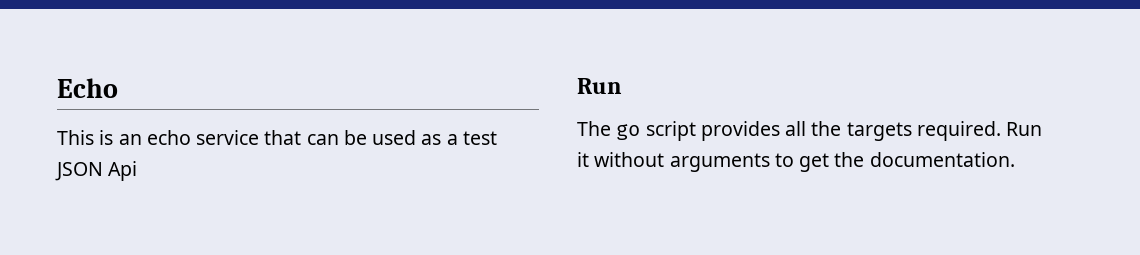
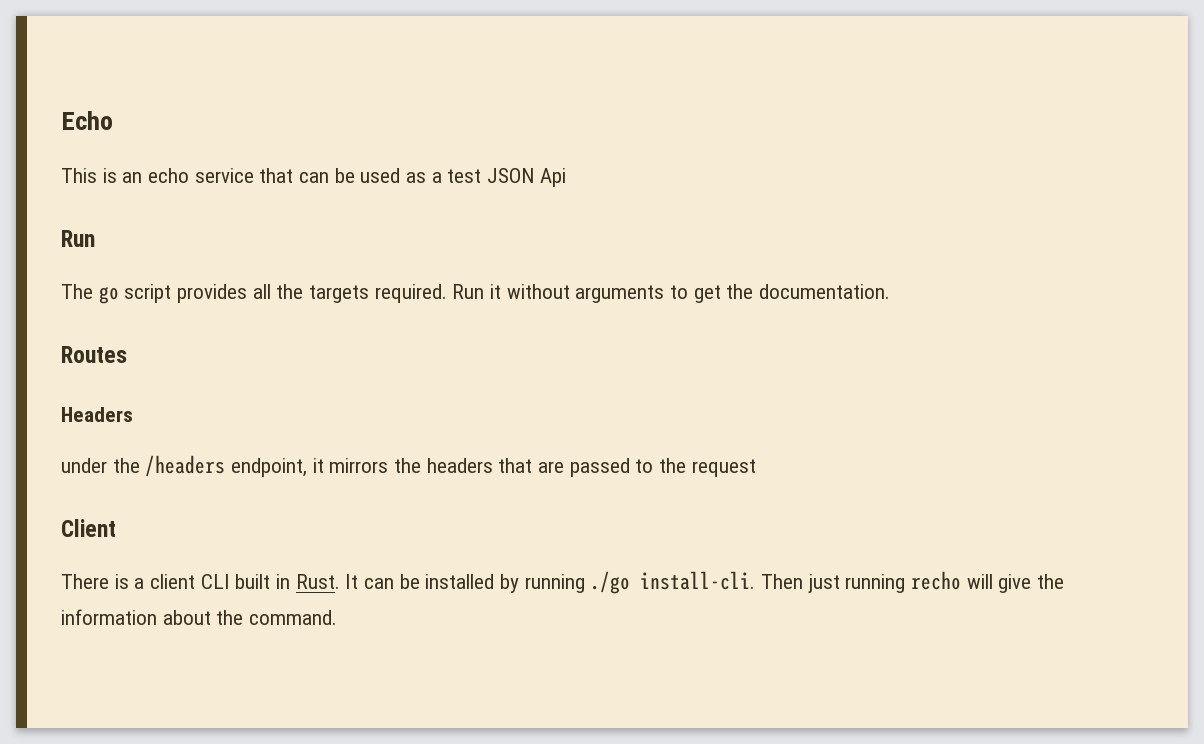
+ Routes
+ Headers
+ under the /headers endpoint, it mirrors the headers that are passed to the request
+ Client
+ There is a client CLI built in Rust. It can be installed by running ./go install-cli. Then just running recho will give the information about the command.

